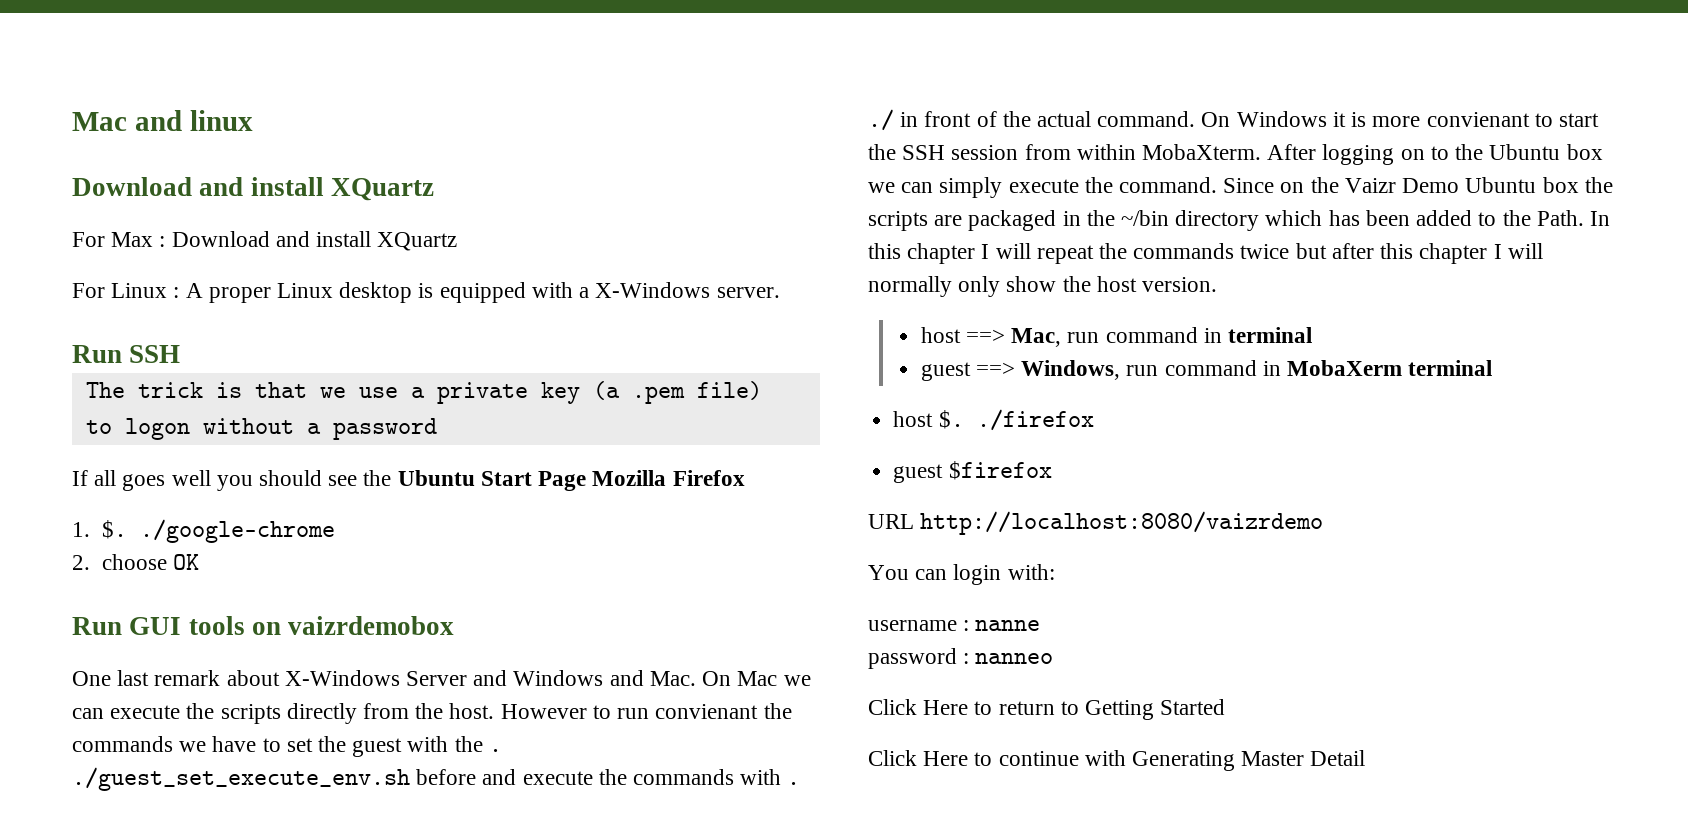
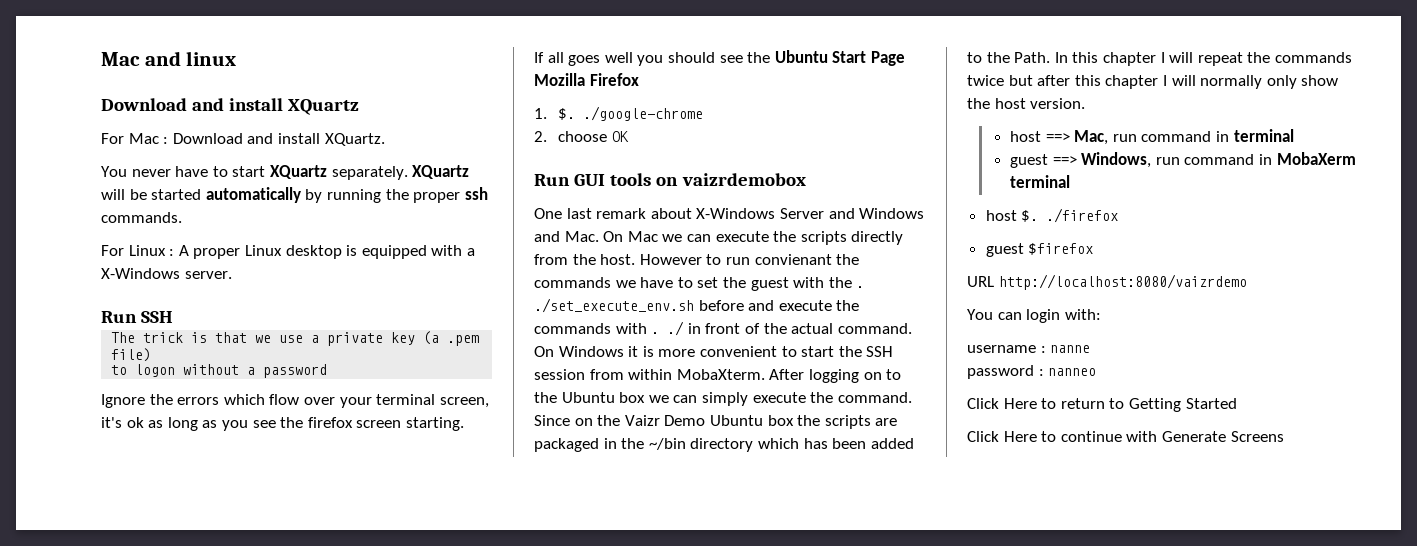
- For Max : Download and install XQuartz
+ For Mac : Download and install XQuartz.
+ You never have to start XQuartz separately. XQuartz will be started automatically by running the proper ssh commands.
+ Ignore the errors which flow over your terminal screen, it's ok as long as you see the firefox screen starting.
- However to run convienant the commands we have to set the guest with the . ./guest_set_execute_env.sh before and execute the commands with . ./ in front of the actual command.
+ However to run convienant the commands we have to set the guest with the . ./set_execute_env.sh before and execute the commands with . ./ in front of the actual command.
- On Windows it is more convienant to start the SSH session from within MobaXterm.
+ On Windows it is more convenient to start the SSH session from within MobaXterm.
- Click Here to continue with Generating Master Detail
+ Click Here to continue with Generate Screens

